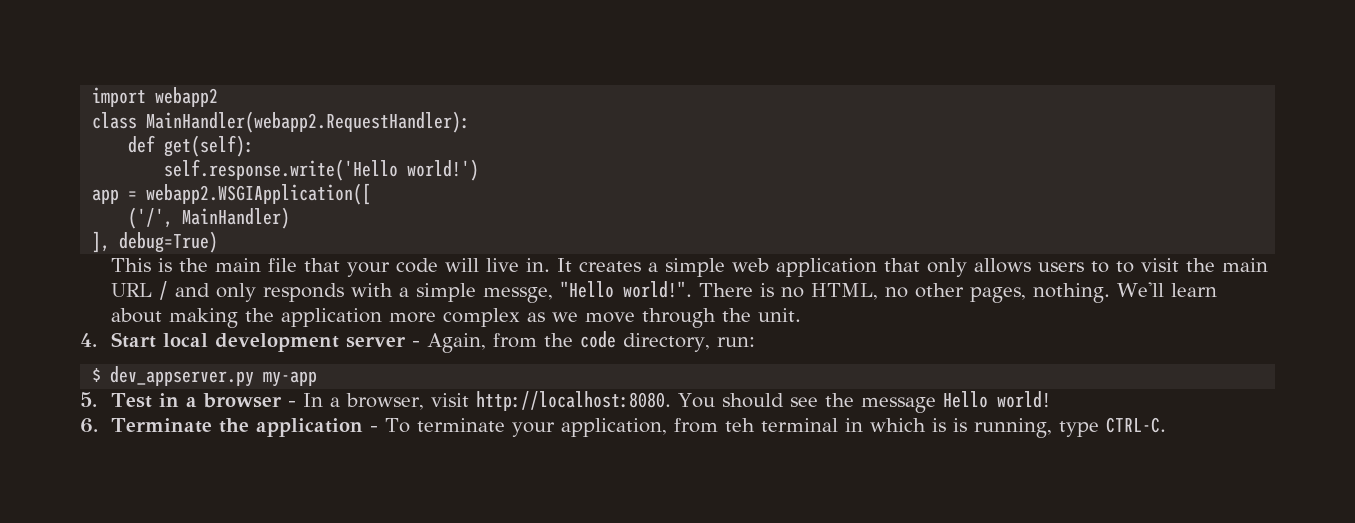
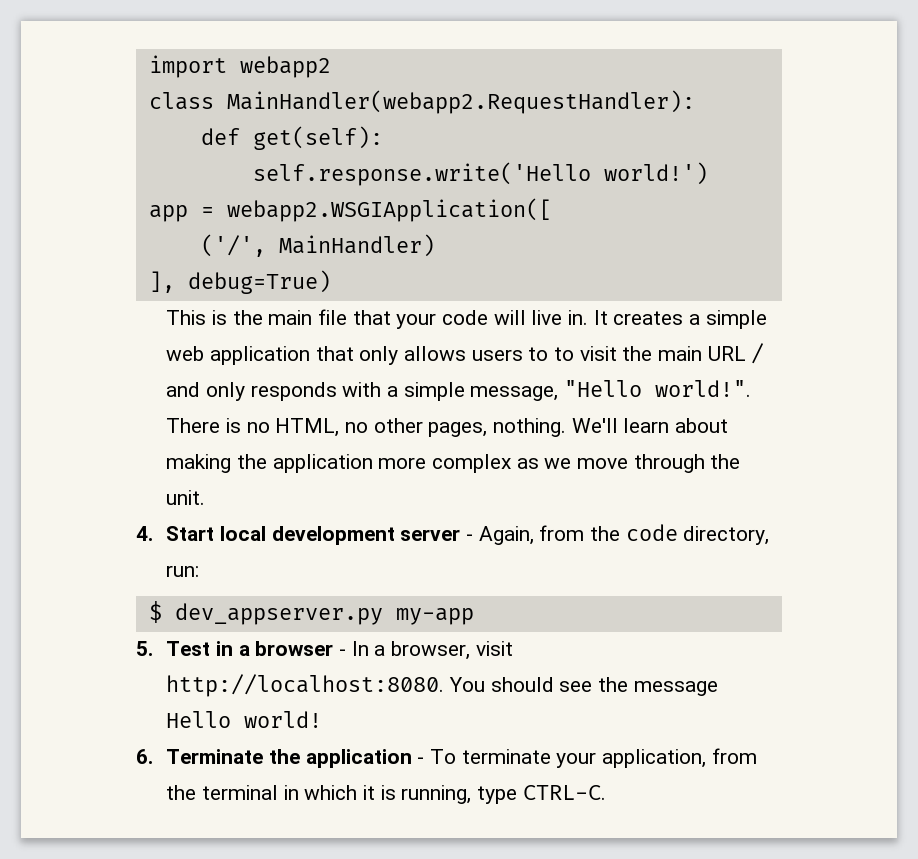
- It creates a simple web application that only allows users to to visit the main URL / and only responds with a simple messge, "Hello world!".
+ It creates a simple web application that only allows users to to visit the main URL / and only responds with a simple message, "Hello world!".
- 6. Terminate the application - To terminate your application, from teh terminal in which is is running, type CTRL-C.
+ 6. Terminate the application - To terminate your application, from the terminal in which it is running, type CTRL-C.

